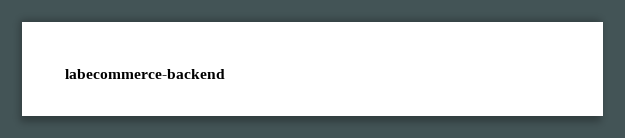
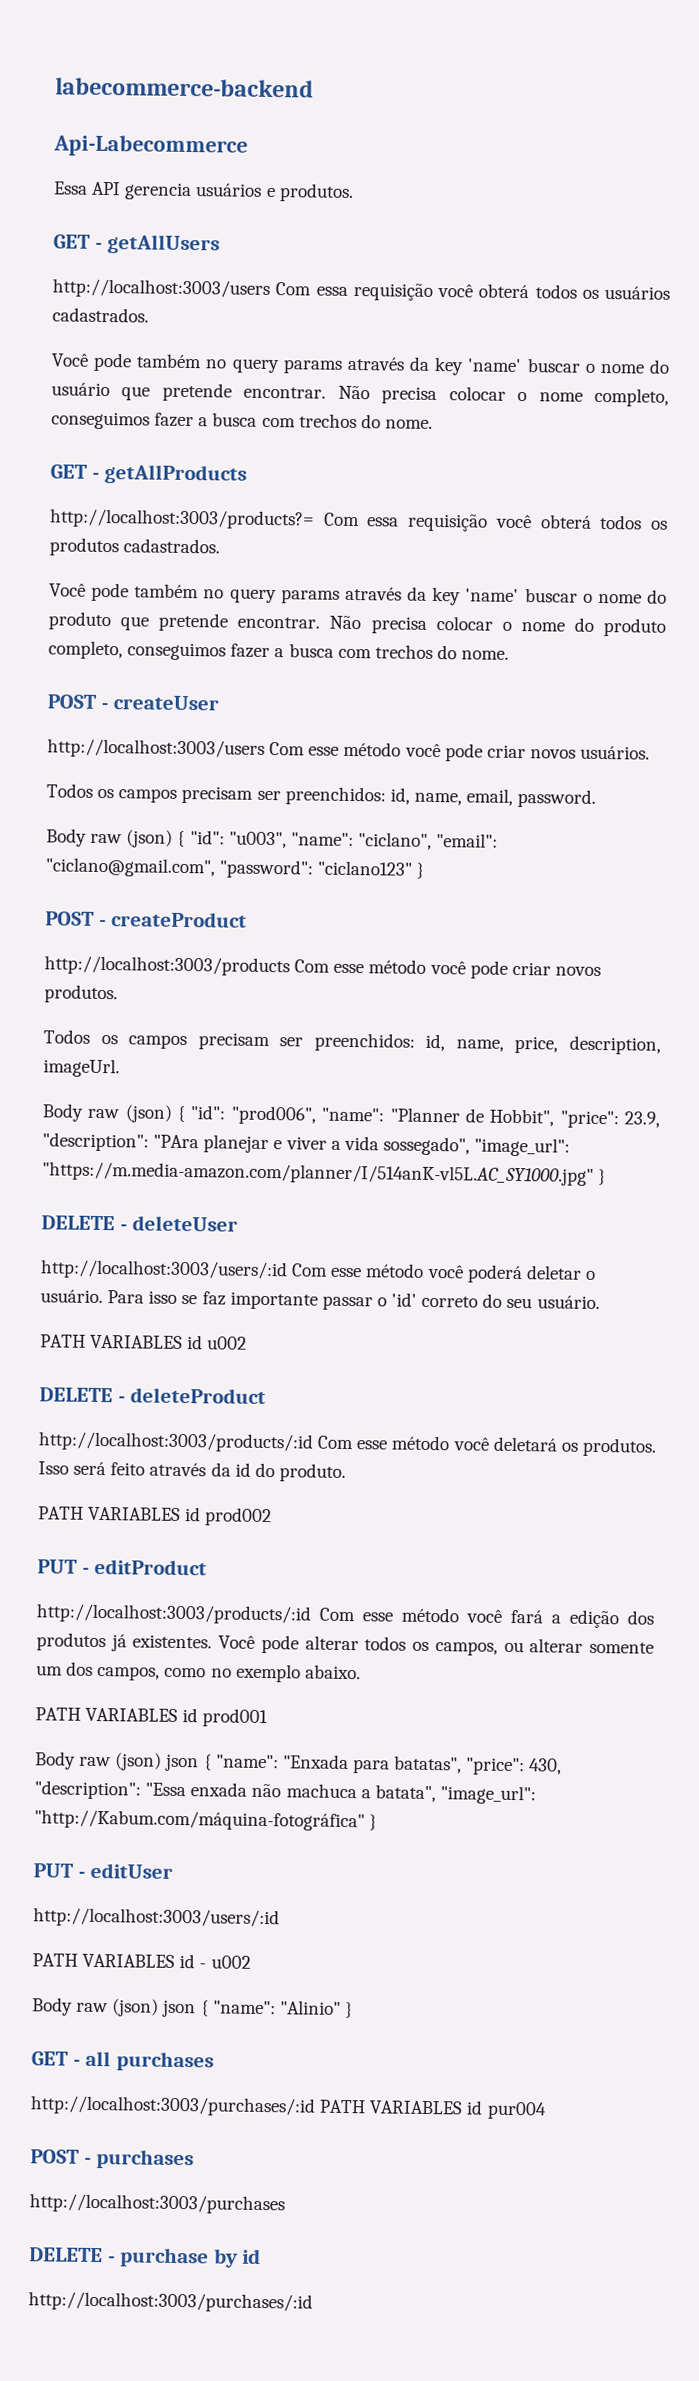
+ Api-Labecommerce
+ Essa API gerencia usuários e produtos.
+ GET - getAllUsers
+ http://localhost:3003/users Com essa requisição você obterá todos os usuários cadastrados.
+ Você pode também no query params através da key 'name' buscar o nome do usuário que pretende encontrar. Não precisa colocar o nome completo, conseguimos fazer a busca com trechos do nome.
+ GET - getAllProducts
+ http://localhost:3003/products?= Com essa requisição você obterá todos os produtos cadastrados.
+ Você pode também no query params através da key 'name' buscar o nome do produto que pretende encontrar. Não precisa colocar o nome do produto completo, conseguimos fazer a busca com trechos do nome.
+ POST - createUser
+ http://localhost:3003/users Com esse método você pode criar novos usuários.
+ Todos os campos precisam ser preenchidos: id, name, email, password.
+ Body raw (json) { "id": "u003", "name": "ciclano", "email": "ciclano@gmail.com", "password": "ciclano123" }
+ POST - createProduct
+ http://localhost:3003/products Com esse método você pode criar novos produtos.
+ Todos os campos precisam ser preenchidos: id, name, price, description, imageUrl.
+ Body raw (json) { "id": "prod006", "name": "Planner de Hobbit", "price": 23.9, "description": "PAra planejar e viver a vida sossegado", "image_url": "https://m.media-amazon.com/planner/I/514anK-vl5L.AC_SY1000.jpg" }
+ DELETE - deleteUser
+ http://localhost:3003/users/:id Com esse método você poderá deletar o usuário. Para isso se faz importante passar o 'id' correto do seu usuário.
+ PATH VARIABLES id u002
+ DELETE - deleteProduct
+ http://localhost:3003/products/:id Com esse método você deletará os produtos. Isso será feito através da id do produto.
+ PATH VARIABLES id prod002
+ PUT - editProduct
+ http://localhost:3003/products/:id Com esse método você fará a edição dos produtos já existentes. Você pode alterar todos os campos, ou alterar somente um dos campos, como no exemplo abaixo.
+ PATH VARIABLES id prod001
+ Body raw (json) json { "name": "Enxada para batatas", "price": 430, "description": "Essa enxada não machuca a batata", "image_url": "http://Kabum.com/máquina-fotográfica" }
+ PUT - editUser
+ http://localhost:3003/users/:id
+ PATH VARIABLES id - u002
+ Body raw (json) json { "name": "Alinio" }
+ GET - all purchases
+ http://localhost:3003/purchases/:id PATH VARIABLES id pur004
+ POST - purchases
+ http://localhost:3003/purchases
+ DELETE - purchase by id
+ http://localhost:3003/purchases/:id

